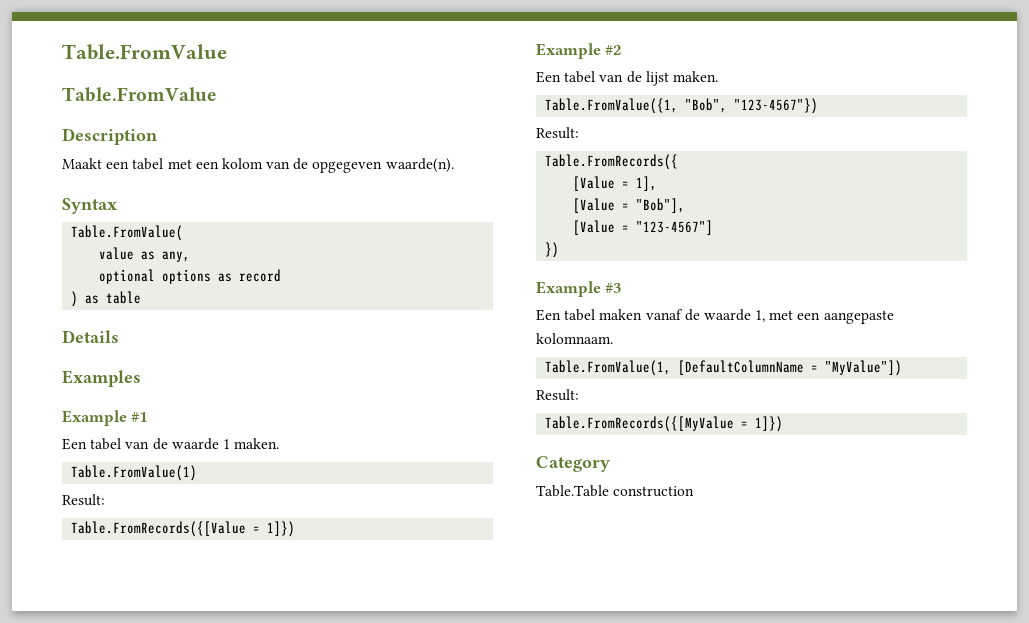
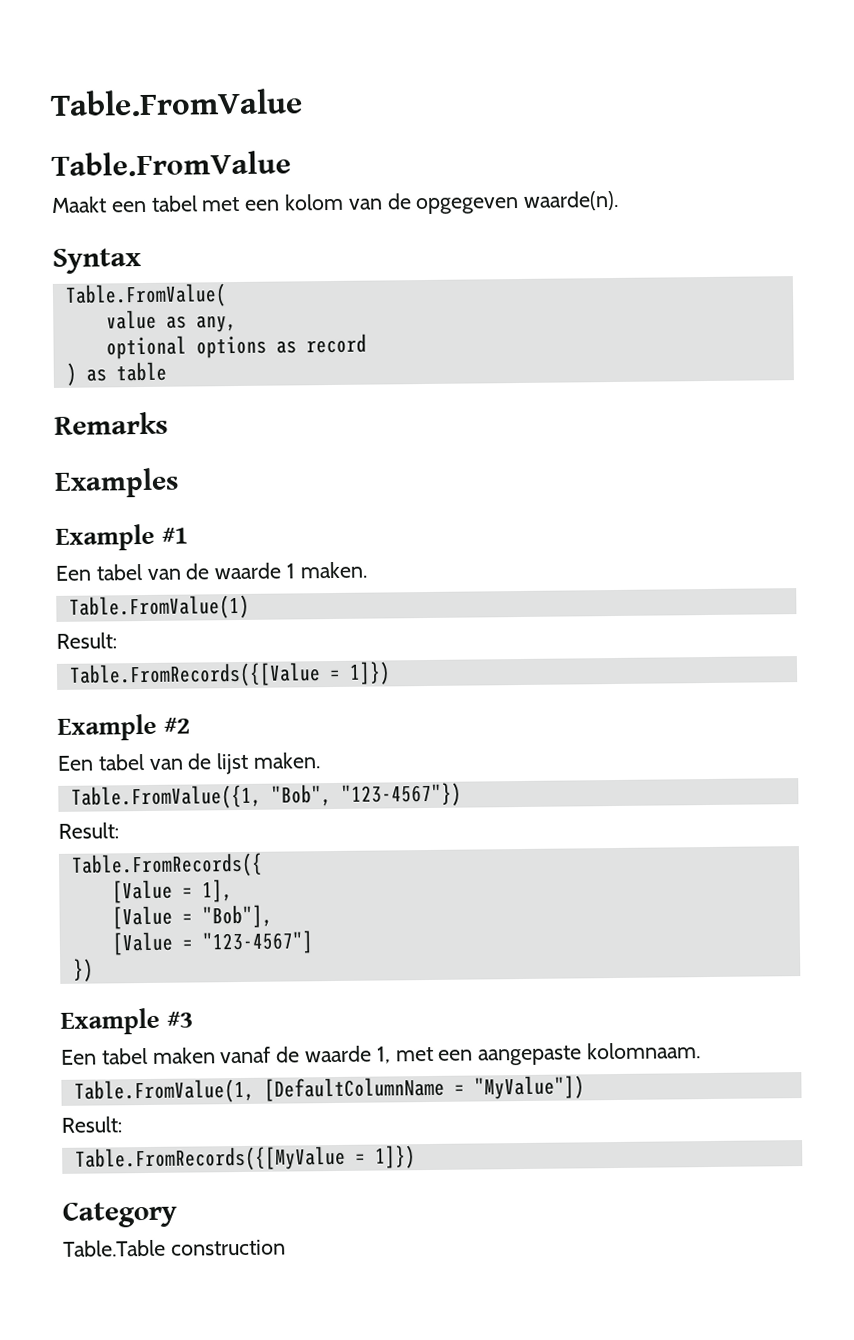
- Description
- Details
+ Remarks

